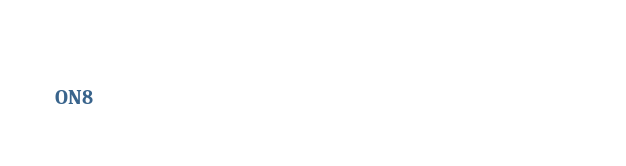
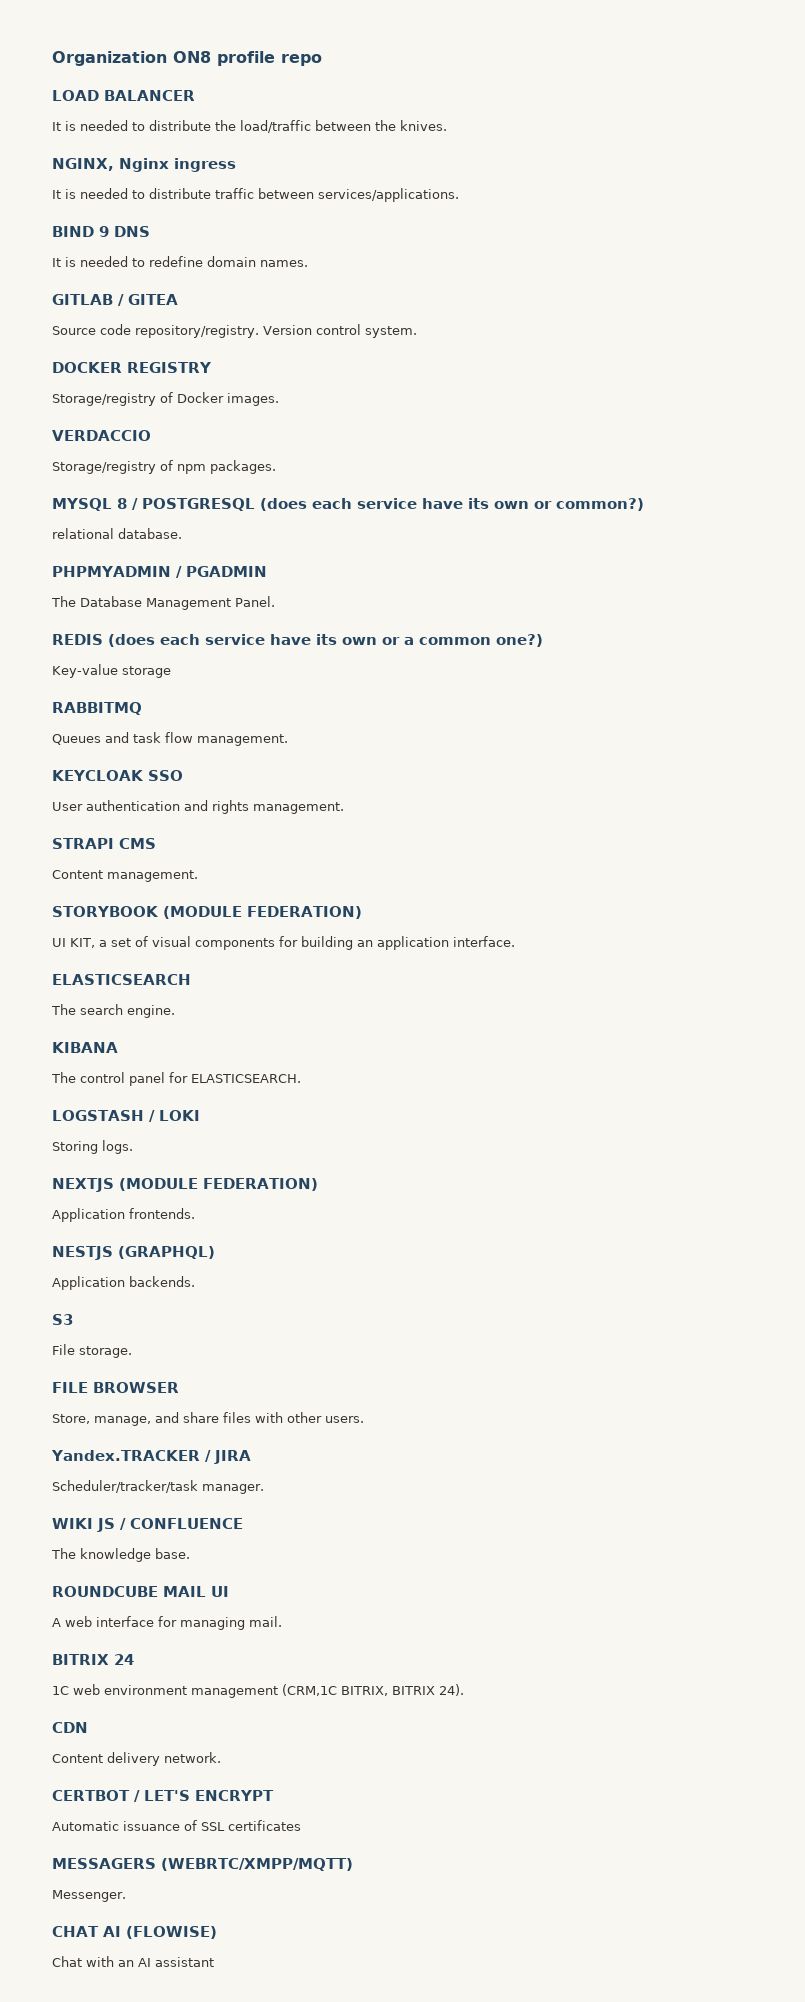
- ON8
+ Organization ON8 profile repo
+ LOAD BALANCER
+ It is needed to distribute the load/traffic between the knives.
+ NGINX, Nginx ingress
+ It is needed to distribute traffic between services/applications.
+ BIND 9 DNS
+ It is needed to redefine domain names.
+ GITLAB / GITEA
+ Source code repository/registry. Version control system.
+ DOCKER REGISTRY
+ Storage/registry of Docker images.
+ VERDACCIO
+ Storage/registry of npm packages.
+ MYSQL 8 / POSTGRESQL (does each service have its own or common?)
+ relational database.
+ PHPMYADMIN / PGADMIN
+ The Database Management Panel.
+ REDIS (does each service have its own or a common one?)
+ Key-value storage
+ RABBITMQ
+ Queues and task flow management.
+ KEYCLOAK SSO
+ User authentication and rights management.
+ STRAPI CMS
+ Content management.
+ STORYBOOK (MODULE FEDERATION)
+ UI KIT, a set of visual components for building an application interface.
+ ELASTICSEARCH
+ The search engine.
+ KIBANA
+ The control panel for ELASTICSEARCH.
+ LOGSTASH / LOKI
+ Storing logs.
+ NEXTJS (MODULE FEDERATION)
+ Application frontends.
+ NESTJS (GRAPHQL)
+ Application backends.
+ S3
+ File storage.
+ FILE BROWSER
+ Store, manage, and share files with other users.
+ Yandex.TRACKER / JIRA
+ Scheduler/tracker/task manager.
+ WIKI JS / CONFLUENCE
+ The knowledge base.
+ ROUNDCUBE MAIL UI
+ A web interface for managing mail.
+ BITRIX 24
+ 1C web environment management (CRM,1C BITRIX, BITRIX 24).
+ CDN
+ Content delivery network.
+ CERTBOT / LET'S ENCRYPT
+ Automatic issuance of SSL certificates
+ MESSAGERS (WEBRTC/XMPP/MQTT)
+ Messenger.
+ CHAT AI (FLOWISE)
+ Chat with an AI assistant

